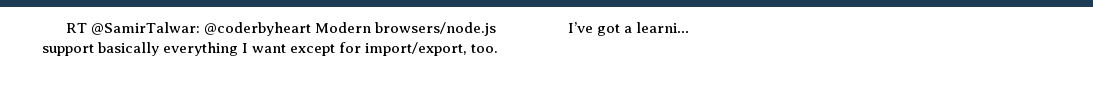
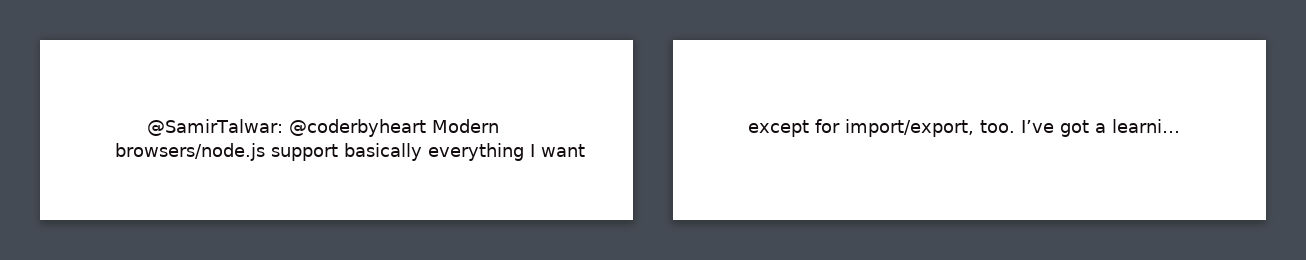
- RT @SamirTalwar: @coderbyheart Modern browsers/node.js support basically everything I want except for import/export, too.
+ @SamirTalwar: @coderbyheart Modern browsers/node.js support basically everything I want except for import/export, too.

